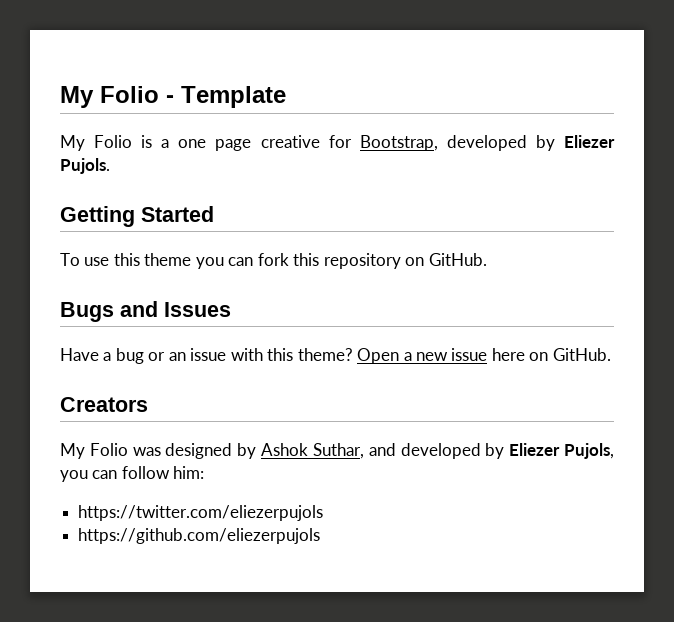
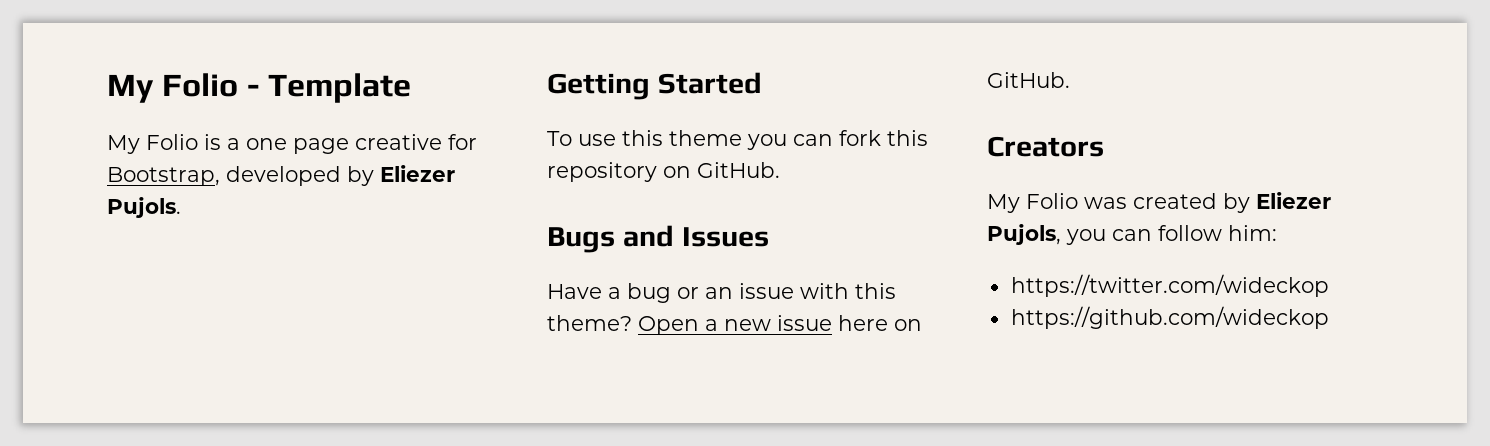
- My Folio was designed by Ashok Suthar, and developed by Eliezer Pujols, you can follow him:
+ My Folio was created by Eliezer Pujols, you can follow him:
- https://twitter.com/eliezerpujols
- https://github.com/eliezerpujols
+ https://twitter.com/wideckop
+ https://github.com/wideckop

